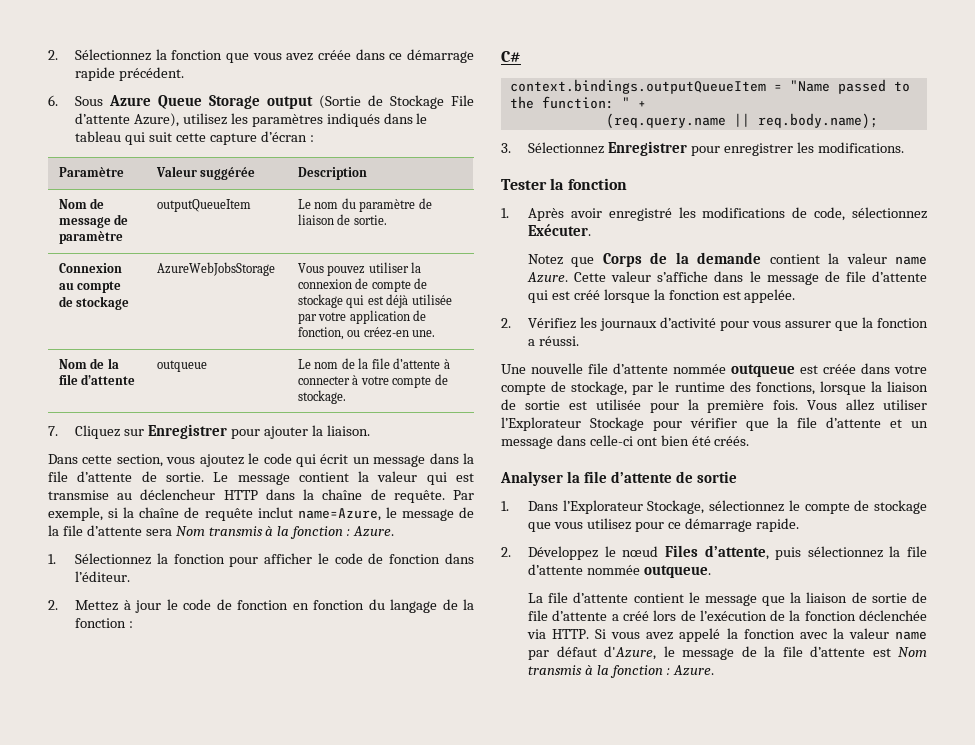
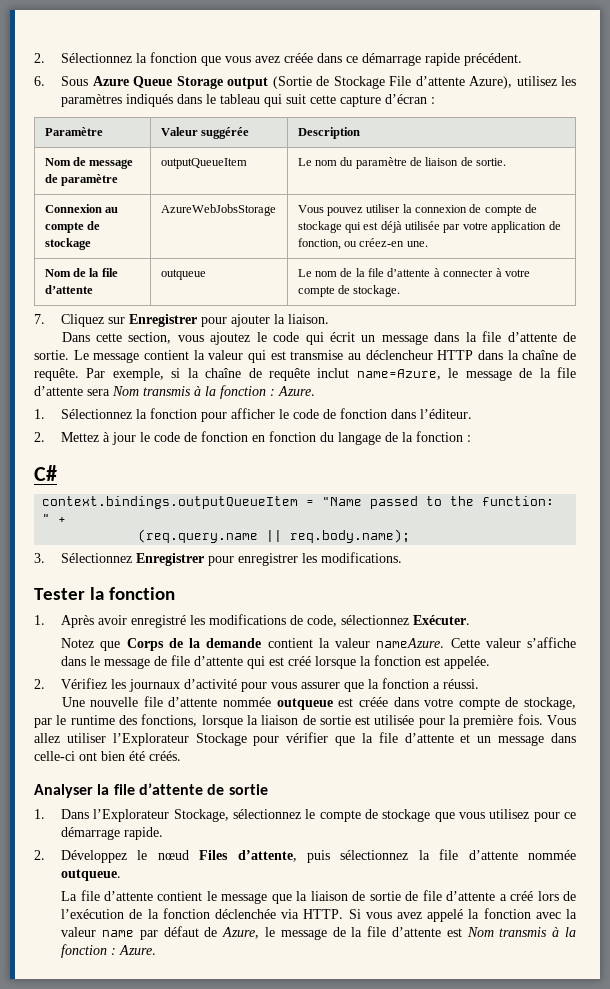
- Notez que Corps de la demande contient la valeur name Azure.
+ Notez que Corps de la demande contient la valeur nameAzure.
- Si vous avez appelé la fonction avec la valeur name par défaut d'Azure, le message de la file d’attente est Nom transmis à la fonction : Azure.
+ Si vous avez appelé la fonction avec la valeur name par défaut de Azure, le message de la file d’attente est Nom transmis à la fonction : Azure.

